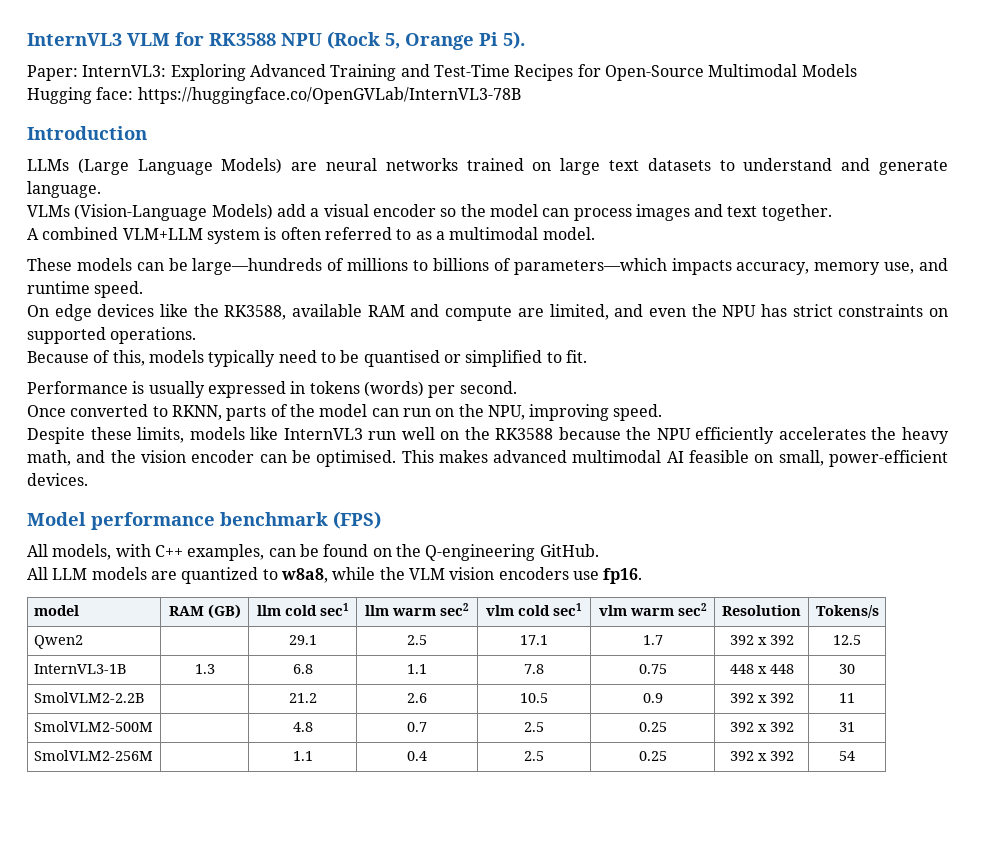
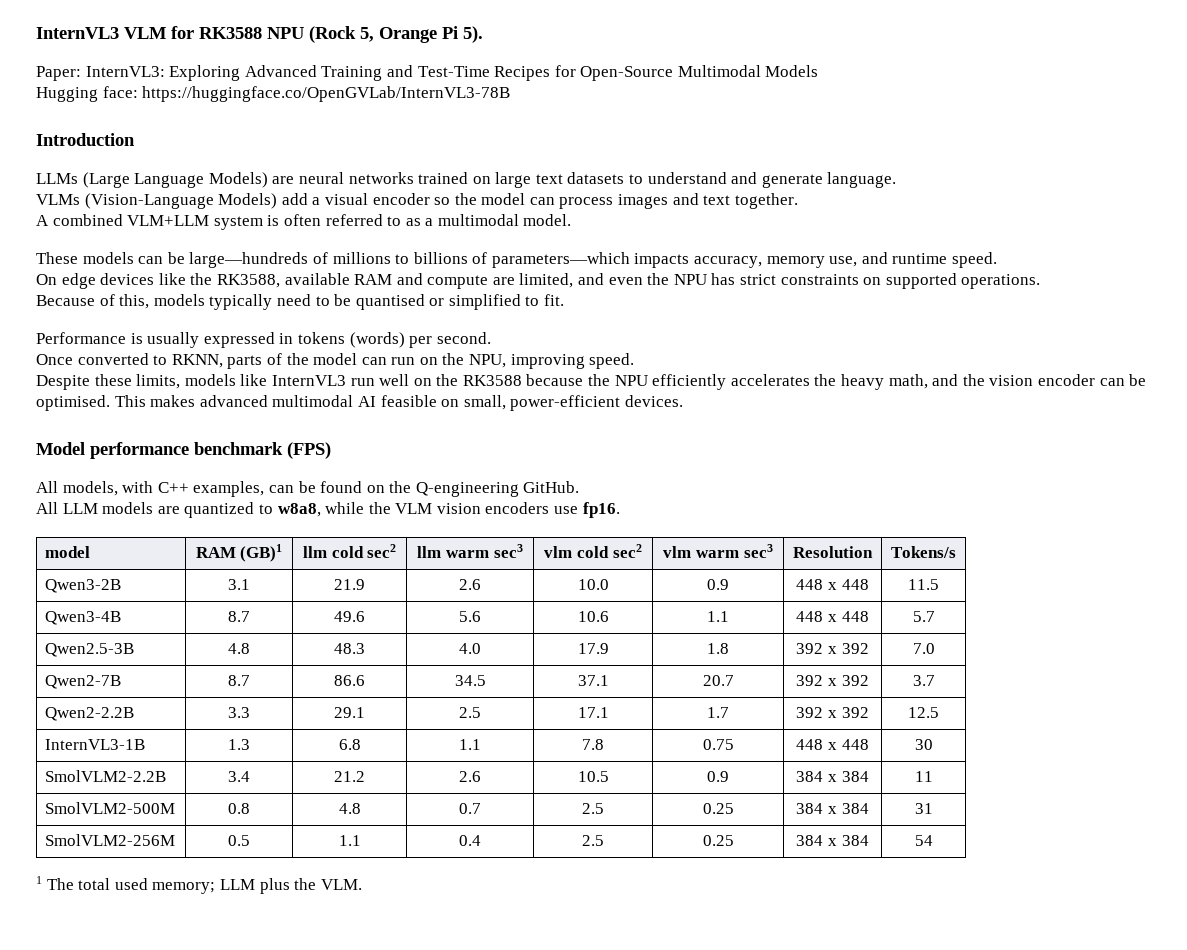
- model | RAM (GB) | llm cold sec1 | llm warm sec2 | vlm cold sec1 | vlm warm sec2 | Resolution | Tokens/s
+ model | RAM (GB)1 | llm cold sec2 | llm warm sec3 | vlm cold sec2 | vlm warm sec3 | Resolution | Tokens/s
- Qwen2 | | 29.1 | 2.5 | 17.1 | 1.7 | 392 x 392 | 12.5
+ Qwen3-2B | 3.1 | 21.9 | 2.6 | 10.0 | 0.9 | 448 x 448 | 11.5
+ Qwen3-4B | 8.7 | 49.6 | 5.6 | 10.6 | 1.1 | 448 x 448 | 5.7
+ Qwen2.5-3B | 4.8 | 48.3 | 4.0 | 17.9 | 1.8 | 392 x 392 | 7.0
+ Qwen2-7B | 8.7 | 86.6 | 34.5 | 37.1 | 20.7 | 392 x 392 | 3.7
+ Qwen2-2.2B | 3.3 | 29.1 | 2.5 | 17.1 | 1.7 | 392 x 392 | 12.5
- SmolVLM2-2.2B | | 21.2 | 2.6 | 10.5 | 0.9 | 392 x 392 | 11
+ SmolVLM2-2.2B | 3.4 | 21.2 | 2.6 | 10.5 | 0.9 | 384 x 384 | 11
- SmolVLM2-500M | | 4.8 | 0.7 | 2.5 | 0.25 | 392 x 392 | 31
+ SmolVLM2-500M | 0.8 | 4.8 | 0.7 | 2.5 | 0.25 | 384 x 384 | 31
- SmolVLM2-256M | | 1.1 | 0.4 | 2.5 | 0.25 | 392 x 392 | 54
+ SmolVLM2-256M | 0.5 | 1.1 | 0.4 | 2.5 | 0.25 | 384 x 384 | 54
+ 1 The total used memory; LLM plus the VLM.

